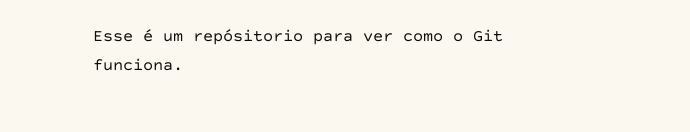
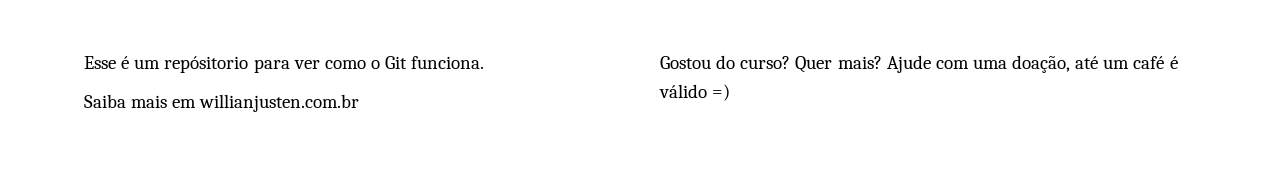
+ Saiba mais em willianjusten.com.br
+ Gostou do curso? Quer mais? Ajude com uma doação, até um café é válido =)

